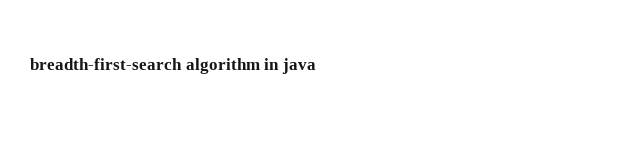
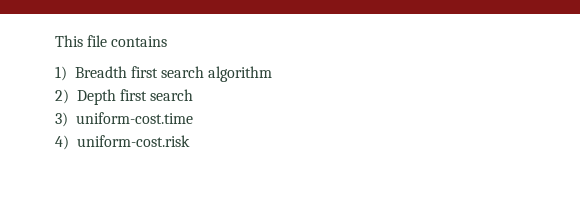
- breadth-first-search algorithm in java
+ This file contains
+ 1) Breadth first search algorithm
+ 2) Depth first search
+ 3) uniform-cost.time
+ 4) uniform-cost.risk

